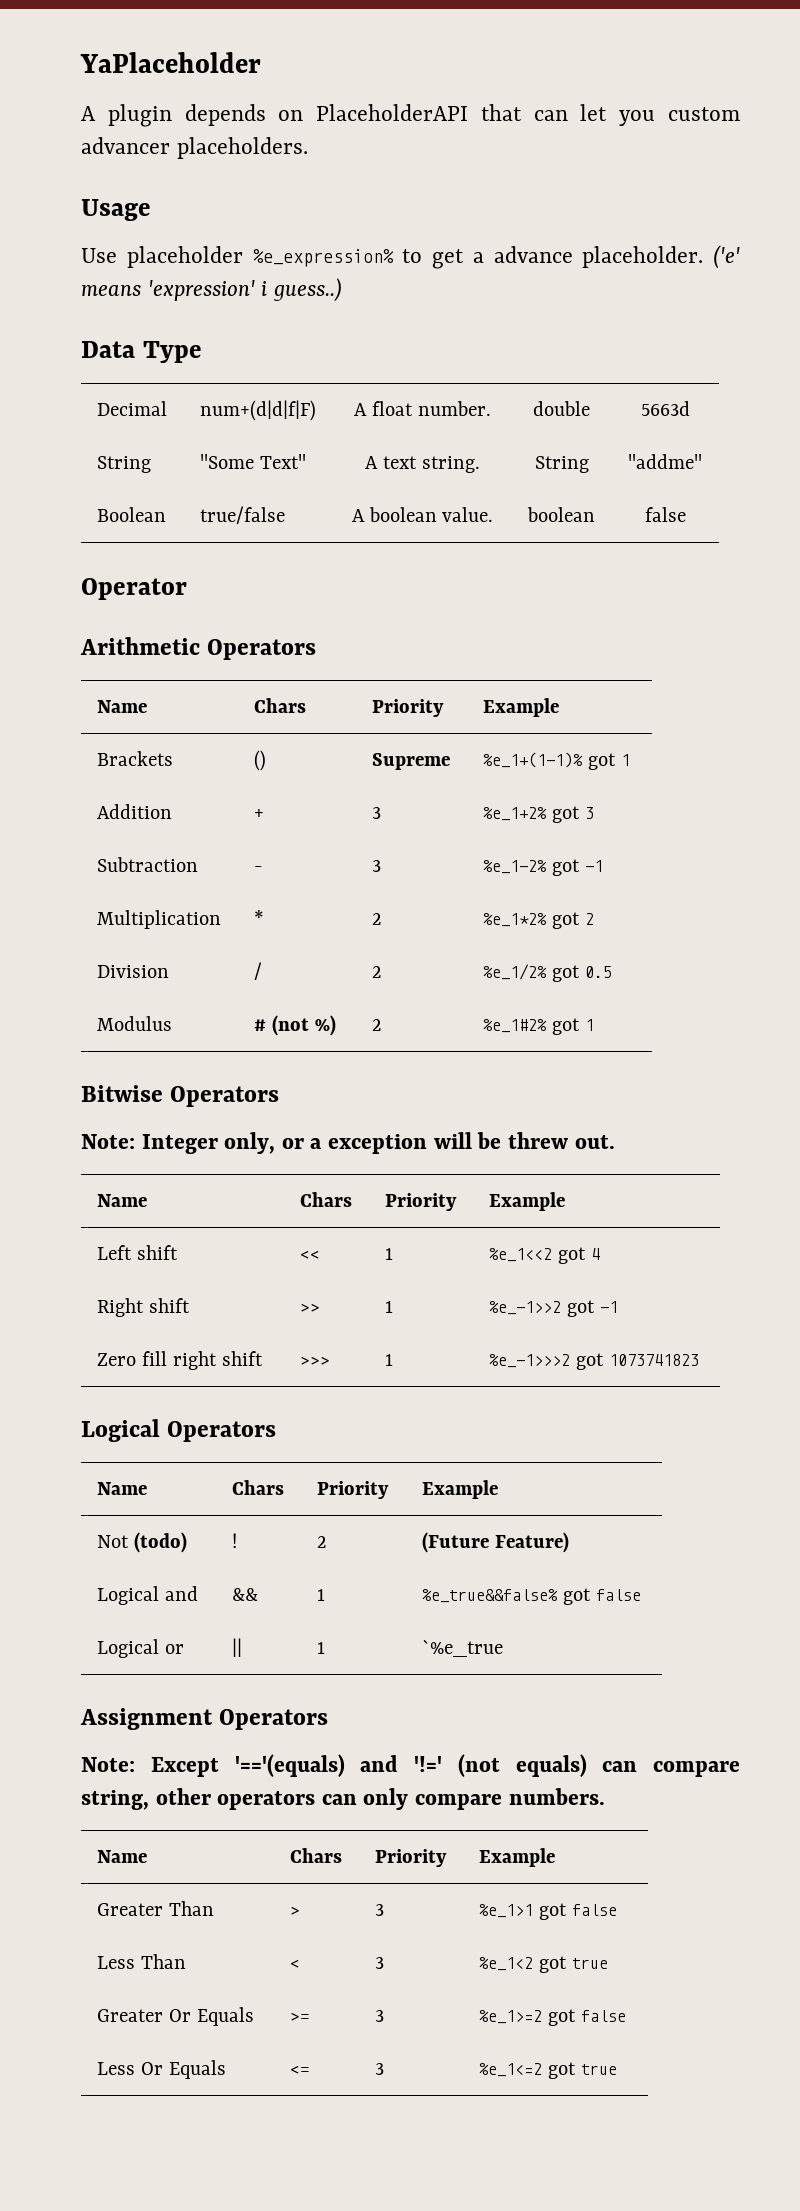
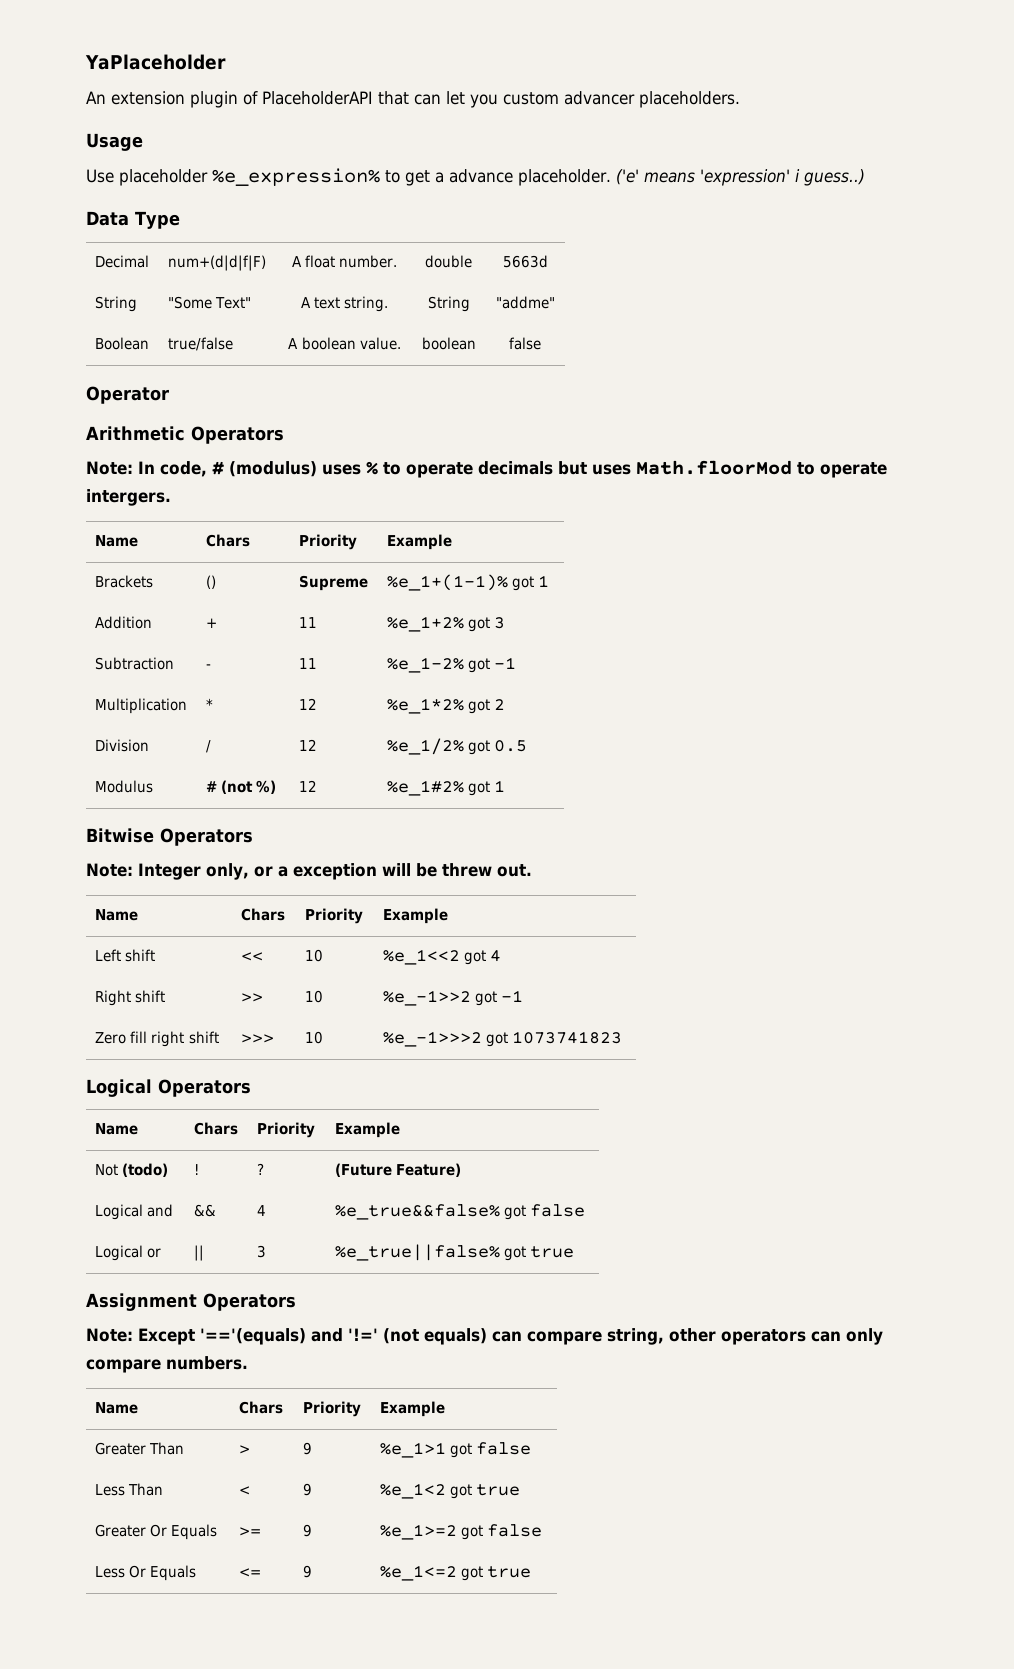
- A plugin depends on PlaceholderAPI that can let you custom advancer placeholders.
+ An extension plugin of PlaceholderAPI that can let you custom advancer placeholders.
+ Note: In code, # (modulus) uses % to operate decimals but uses Math.floorMod to operate intergers.
- Addition | + | 3 | %e_1+2% got 3
+ Addition | + | 11 | %e_1+2% got 3
- Subtraction | - | 3 | %e_1-2% got -1
+ Subtraction | - | 11 | %e_1-2% got -1
- Multiplication | * | 2 | %e_1*2% got 2
+ Multiplication | * | 12 | %e_1*2% got 2
- Division | / | 2 | %e_1/2% got 0.5
+ Division | / | 12 | %e_1/2% got 0.5
- Modulus | # (not %) | 2 | %e_1#2% got 1
+ Modulus | # (not %) | 12 | %e_1#2% got 1
- Left shift | << | 1 | %e_1<<2 got 4
+ Left shift | << | 10 | %e_1<<2 got 4
- Right shift | >> | 1 | %e_-1>>2 got -1
+ Right shift | >> | 10 | %e_-1>>2 got -1
- Zero fill right shift | >>> | 1 | %e_-1>>>2 got 1073741823
+ Zero fill right shift | >>> | 10 | %e_-1>>>2 got 1073741823
- Not (todo) | ! | 2 | (Future Feature)
+ Not (todo) | ! | ? | (Future Feature)
- Logical and | && | 1 | %e_true&&false% got false
+ Logical and | && | 4 | %e_true&&false% got false
- Logical or | || | 1 | `%e_true
+ Logical or | || | 3 | %e_true||false% got true
- Greater Than | > | 3 | %e_1>1 got false
+ Greater Than | > | 9 | %e_1>1 got false
- Less Than | < | 3 | %e_1<2 got true
+ Less Than | < | 9 | %e_1<2 got true
- Greater Or Equals | >= | 3 | %e_1>=2 got false
+ Greater Or Equals | >= | 9 | %e_1>=2 got false
- Less Or Equals | <= | 3 | %e_1<=2 got true
+ Less Or Equals | <= | 9 | %e_1<=2 got true

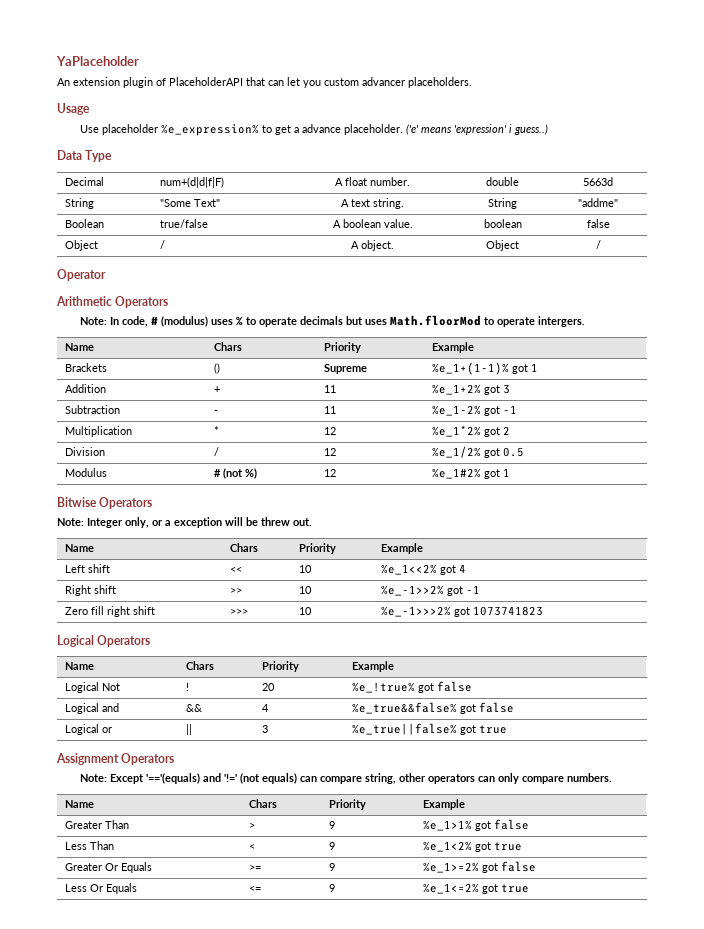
+ Object | / | A object. | Object | /
- Left shift | << | 10 | %e_1<<2 got 4
+ Left shift | << | 10 | %e_1<<2% got 4
- Right shift | >> | 10 | %e_-1>>2 got -1
+ Right shift | >> | 10 | %e_-1>>2% got -1
- Zero fill right shift | >>> | 10 | %e_-1>>>2 got 1073741823
+ Zero fill right shift | >>> | 10 | %e_-1>>>2% got 1073741823
- Not (todo) | ! | ? | (Future Feature)
+ Logical Not | ! | 20 | %e_!true% got false
- Greater Than | > | 9 | %e_1>1 got false
+ Greater Than | > | 9 | %e_1>1% got false
- Less Than | < | 9 | %e_1<2 got true
+ Less Than | < | 9 | %e_1<2% got true
- Greater Or Equals | >= | 9 | %e_1>=2 got false
+ Greater Or Equals | >= | 9 | %e_1>=2% got false
- Less Or Equals | <= | 9 | %e_1<=2 got true
+ Less Or Equals | <= | 9 | %e_1<=2% got true

